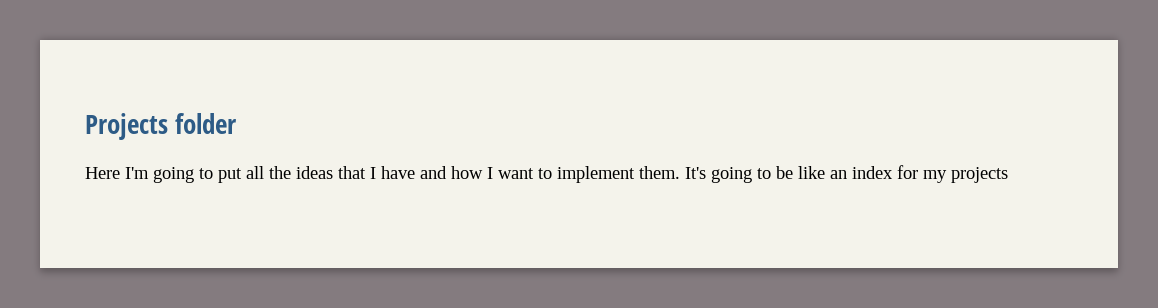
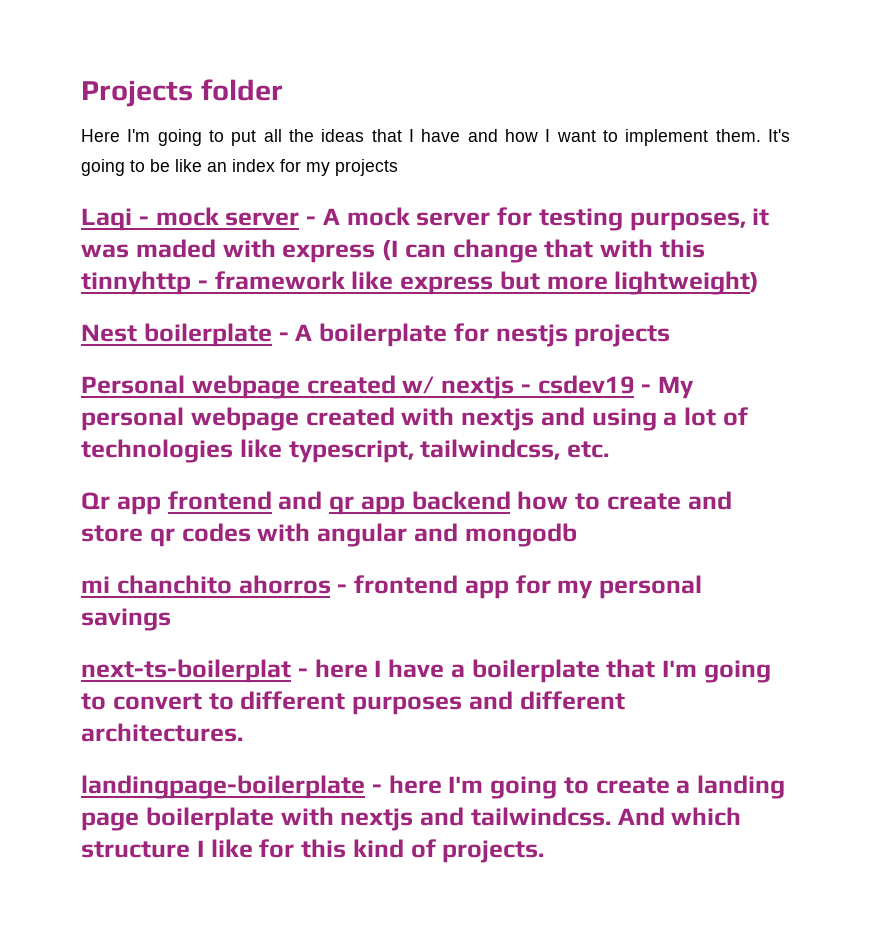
+ Laqi - mock server - A mock server for testing purposes, it was maded with express (I can change that with this tinnyhttp - framework like express but more lightweight)
+ Nest boilerplate - A boilerplate for nestjs projects
+ Personal webpage created w/ nextjs - csdev19 - My personal webpage created with nextjs and using a lot of technologies like typescript, tailwindcss, etc.
+ Qr app frontend and qr app backend how to create and store qr codes with angular and mongodb
+ mi chanchito ahorros - frontend app for my personal savings
+ next-ts-boilerplat - here I have a boilerplate that I'm going to convert to different purposes and different architectures.
+ landingpage-boilerplate - here I'm going to create a landing page boilerplate with nextjs and tailwindcss. And which structure I like for this kind of projects.

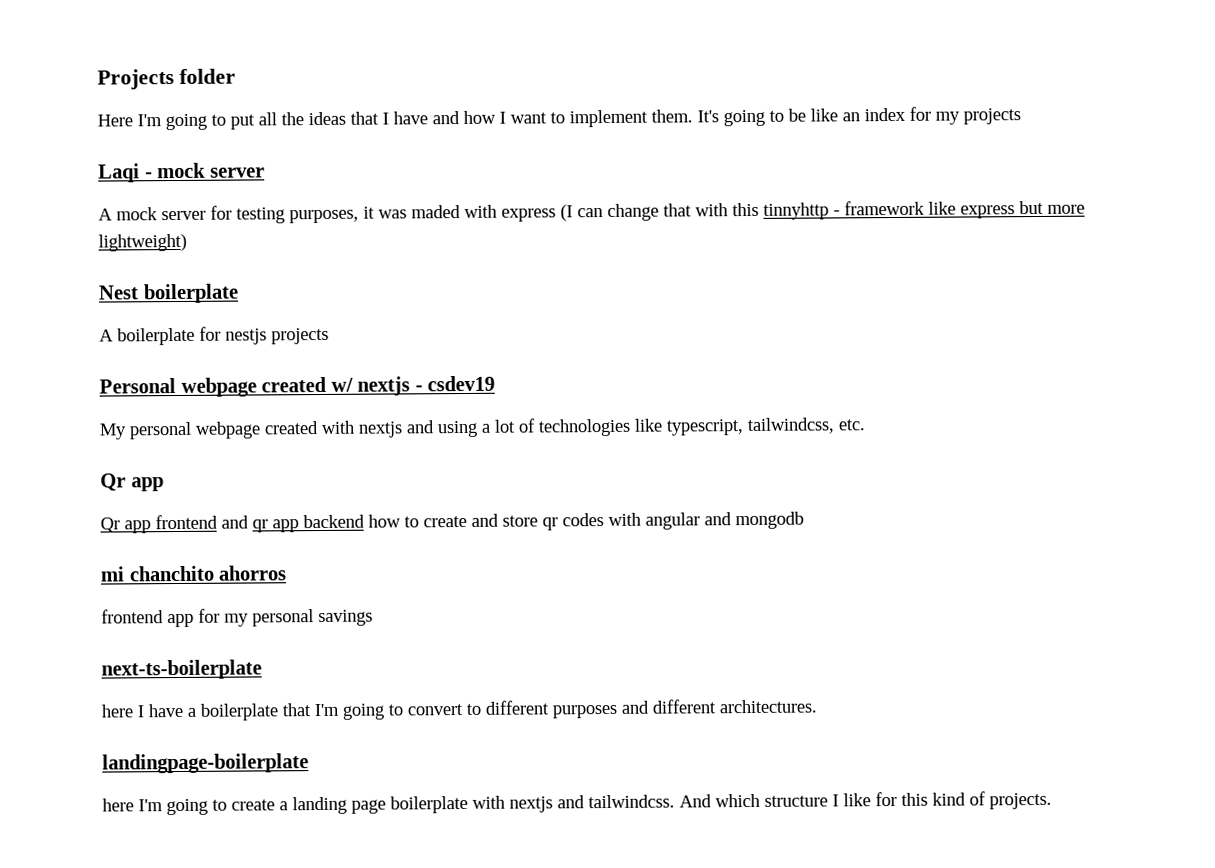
- Laqi - mock server - A mock server for testing purposes, it was maded with express (I can change that with this tinnyhttp - framework like express but more lightweight)
+ Laqi - mock server
+ A mock server for testing purposes, it was maded with express (I can change that with this tinnyhttp - framework like express but more lightweight)
- Nest boilerplate - A boilerplate for nestjs projects
+ Nest boilerplate
+ A boilerplate for nestjs projects
- Personal webpage created w/ nextjs - csdev19 - My personal webpage created with nextjs and using a lot of technologies like typescript, tailwindcss, etc.
+ Personal webpage created w/ nextjs - csdev19
+ My personal webpage created with nextjs and using a lot of technologies like typescript, tailwindcss, etc.
+ Qr app
- mi chanchito ahorros - frontend app for my personal savings
+ mi chanchito ahorros
+ frontend app for my personal savings
- next-ts-boilerplat - here I have a boilerplate that I'm going to convert to different purposes and different architectures.
+ next-ts-boilerplate
+ here I have a boilerplate that I'm going to convert to different purposes and different architectures.
- landingpage-boilerplate - here I'm going to create a landing page boilerplate with nextjs and tailwindcss.
+ landingpage-boilerplate
+ here I'm going to create a landing page boilerplate with nextjs and tailwindcss.

